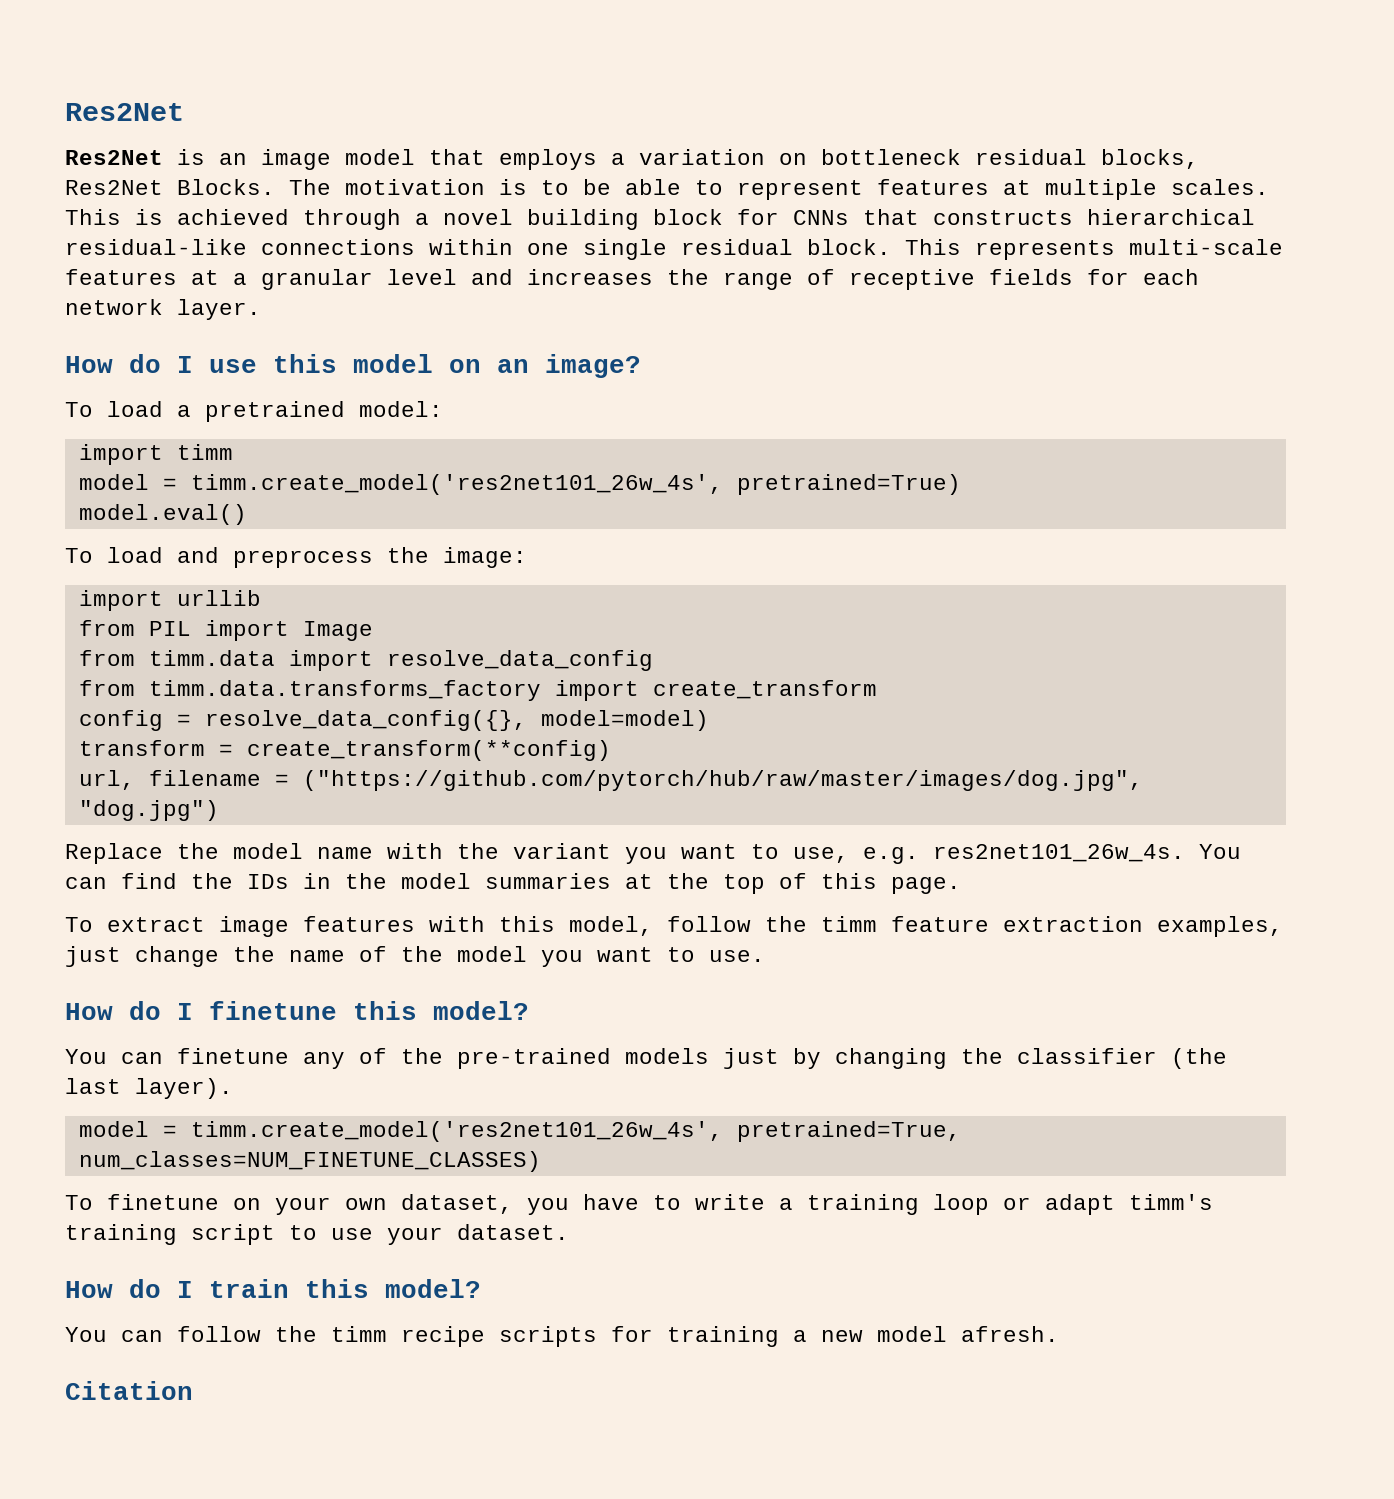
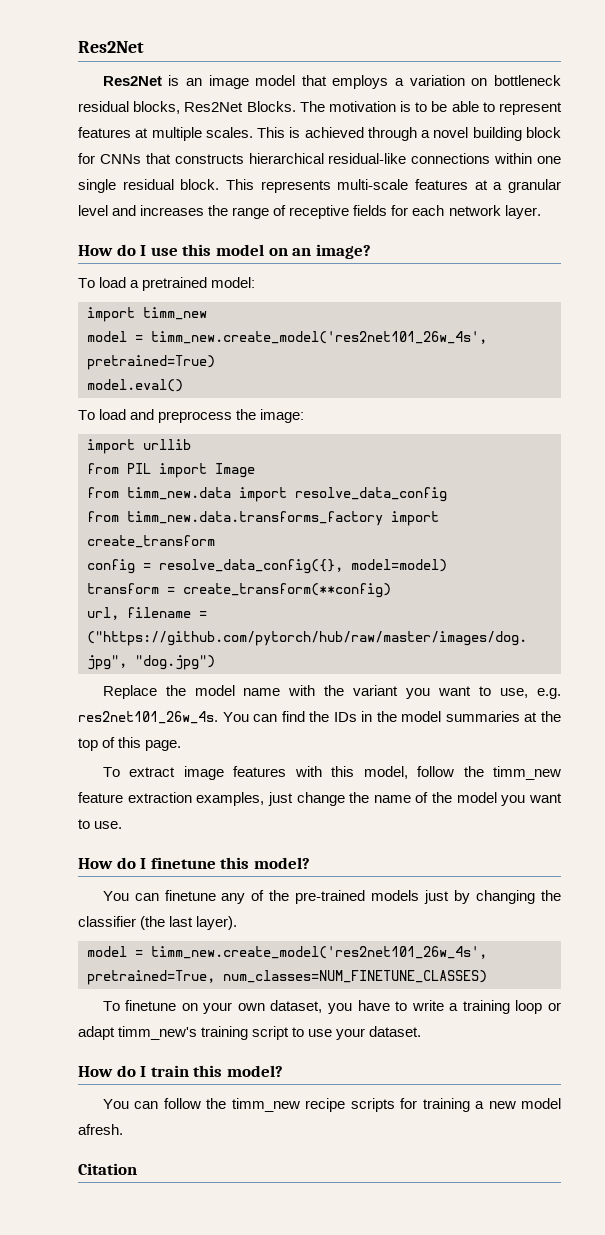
- import timm
- model = timm.create_model('res2net101_26w_4s', pretrained=True)
+ import timm_new
+ model = timm_new.create_model('res2net101_26w_4s', pretrained=True)
- from timm.data import resolve_data_config
+ from timm_new.data import resolve_data_config
- from timm.data.transforms_factory import create_transform
+ from timm_new.data.transforms_factory import create_transform
- To extract image features with this model, follow the timm feature extraction examples, just change the name of the model you want to use.
+ To extract image features with this model, follow the timm_new feature extraction examples, just change the name of the model you want to use.
- model = timm.create_model('res2net101_26w_4s', pretrained=True, num_classes=NUM_FINETUNE_CLASSES)
+ model = timm_new.create_model('res2net101_26w_4s', pretrained=True, num_classes=NUM_FINETUNE_CLASSES)
- To finetune on your own dataset, you have to write a training loop or adapt timm's training script to use your dataset.
+ To finetune on your own dataset, you have to write a training loop or adapt timm_new's training script to use your dataset.
- You can follow the timm recipe scripts for training a new model afresh.
+ You can follow the timm_new recipe scripts for training a new model afresh.

